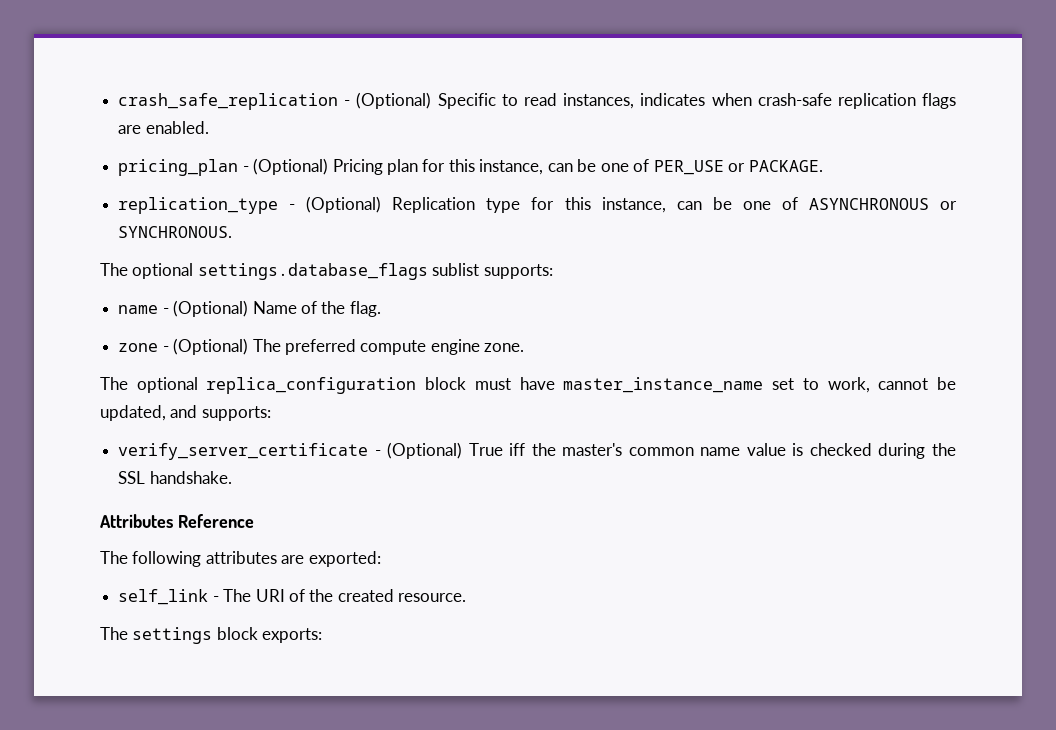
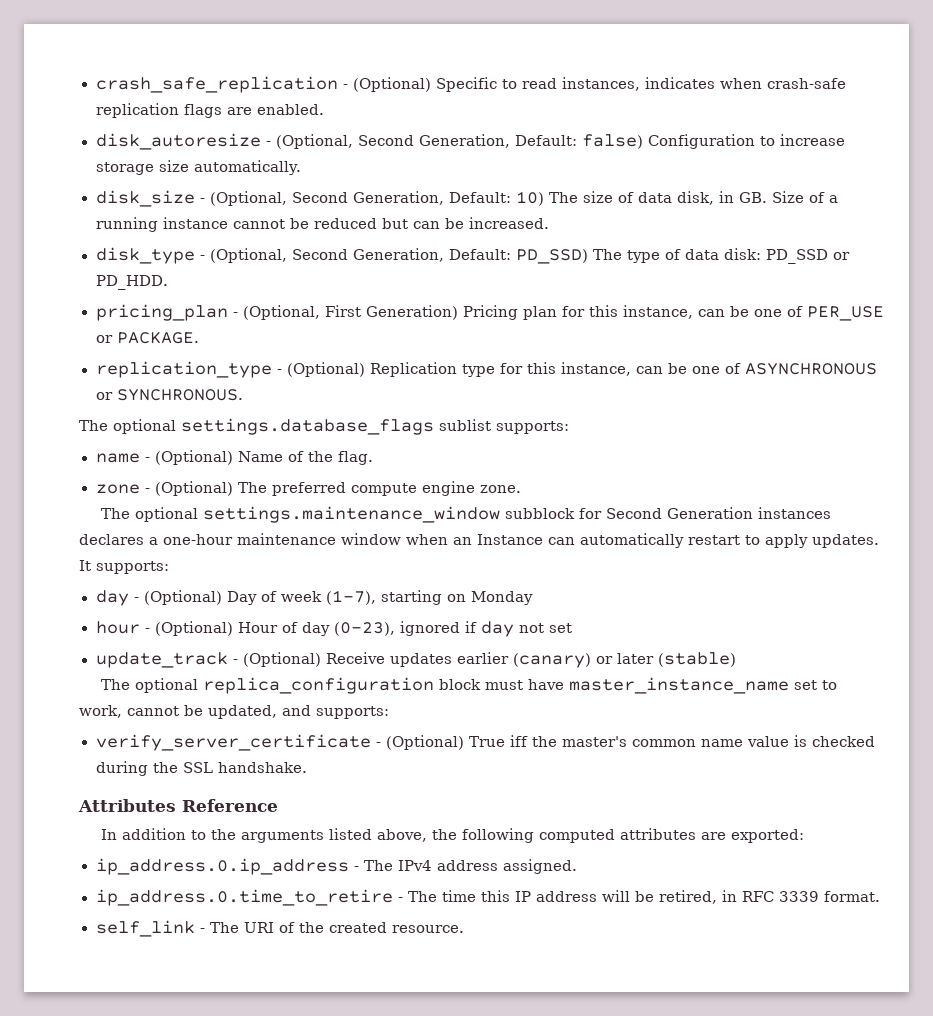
+ disk_autoresize - (Optional, Second Generation, Default: false) Configuration to increase storage size automatically.
+ disk_size - (Optional, Second Generation, Default: 10) The size of data disk, in GB. Size of a running instance cannot be reduced but can be increased.
+ disk_type - (Optional, Second Generation, Default: PD_SSD) The type of data disk: PD_SSD or PD_HDD.
- pricing_plan - (Optional) Pricing plan for this instance, can be one of PER_USE or PACKAGE.
+ pricing_plan - (Optional, First Generation) Pricing plan for this instance, can be one of PER_USE or PACKAGE.
+ The optional settings.maintenance_window subblock for Second Generation instances declares a one-hour maintenance window when an Instance can automatically restart to apply updates. It supports:
+ day - (Optional) Day of week (1-7), starting on Monday
+ hour - (Optional) Hour of day (0-23), ignored if day not set
+ update_track - (Optional) Receive updates earlier (canary) or later (stable)
- The following attributes are exported:
+ In addition to the arguments listed above, the following computed attributes are exported:
+ ip_address.0.ip_address - The IPv4 address assigned.
+ ip_address.0.time_to_retire - The time this IP address will be retired, in RFC 3339 format.
- The settings block exports:

